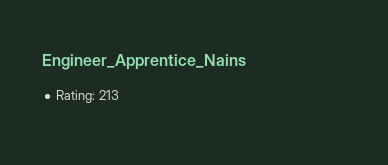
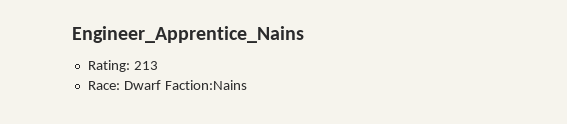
+ Race: Dwarf Faction:Nains

